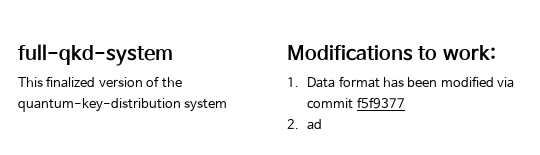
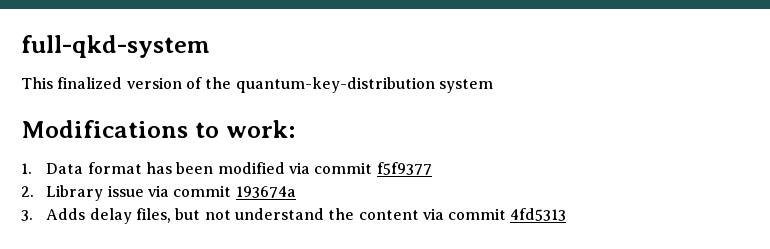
- 2. ad
+ 2. Library issue via commit 193674a
+ 3. Adds delay files, but not understand the content via commit 4fd5313

